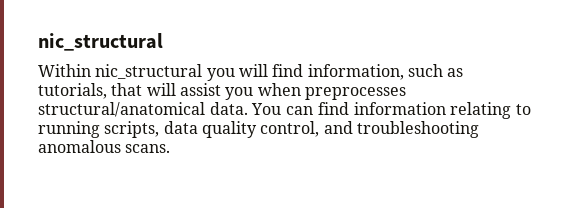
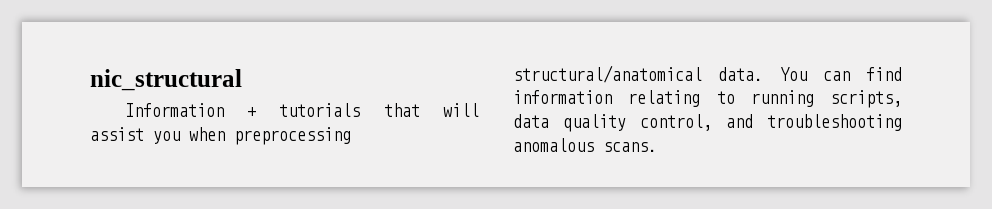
- Within nic_structural you will find information, such as tutorials, that will assist you when preprocesses structural/anatomical data.
+ Information + tutorials that will assist you when preprocessing structural/anatomical data.

